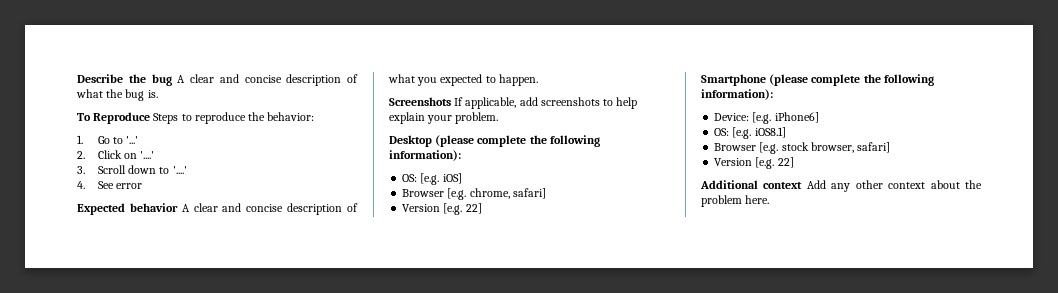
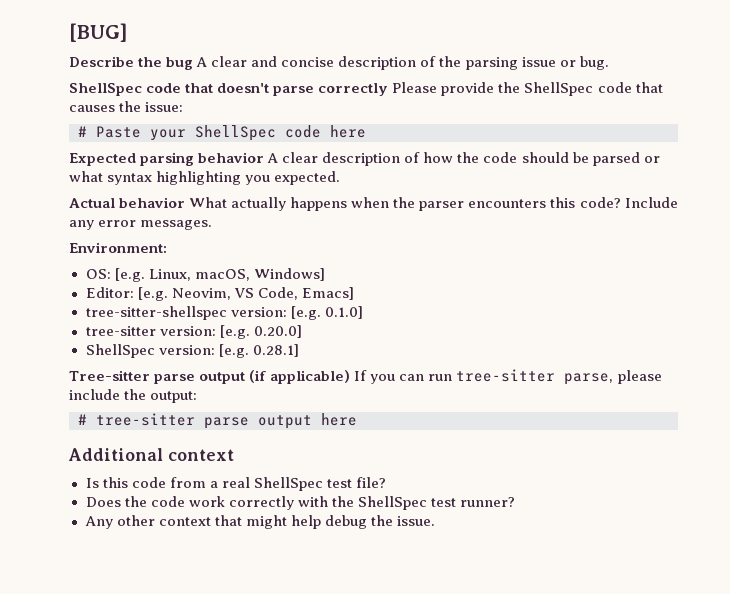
+ [BUG]
- Describe the bug A clear and concise description of what the bug is.
- To Reproduce Steps to reproduce the behavior:
- 1. Go to '...'
- 2. Click on '....'
- 3. Scroll down to '....'
- 4. See error
+ Describe the bug A clear and concise description of the parsing issue or bug.
+ ShellSpec code that doesn't parse correctly Please provide the ShellSpec code that causes the issue:
+ # Paste your ShellSpec code here
- Expected behavior A clear and concise description of what you expected to happen.
- Screenshots If applicable, add screenshots to help explain your problem.
- Desktop (please complete the following information):
- OS: [e.g. iOS]
- Browser [e.g. chrome, safari]
- Version [e.g. 22]
- Smartphone (please complete the following information):
- Device: [e.g. iPhone6]
- OS: [e.g. iOS8.1]
- Browser [e.g. stock browser, safari]
- Version [e.g. 22]
- Additional context Add any other context about the problem here.
+ Expected parsing behavior A clear description of how the code should be parsed or what syntax highlighting you expected.
+ Actual behavior What actually happens when the parser encounters this code? Include any error messages.
+ Environment:
+ OS: [e.g. Linux, macOS, Windows]
+ Editor: [e.g. Neovim, VS Code, Emacs]
+ tree-sitter-shellspec version: [e.g. 0.1.0]
+ tree-sitter version: [e.g. 0.20.0]
+ ShellSpec version: [e.g. 0.28.1]
+ Tree-sitter parse output (if applicable) If you can run tree-sitter parse, please include the output:
+ # tree-sitter parse output here
+ Additional context
+ Is this code from a real ShellSpec test file?
+ Does the code work correctly with the ShellSpec test runner?
+ Any other context that might help debug the issue.

